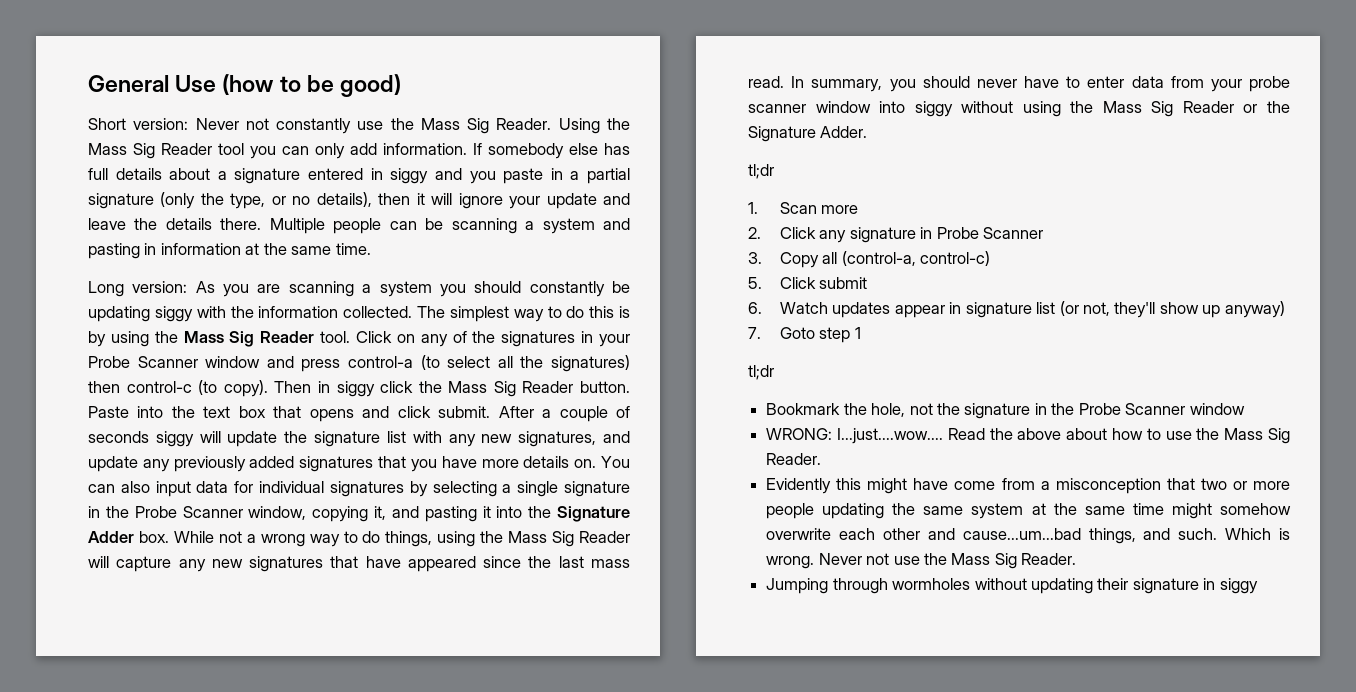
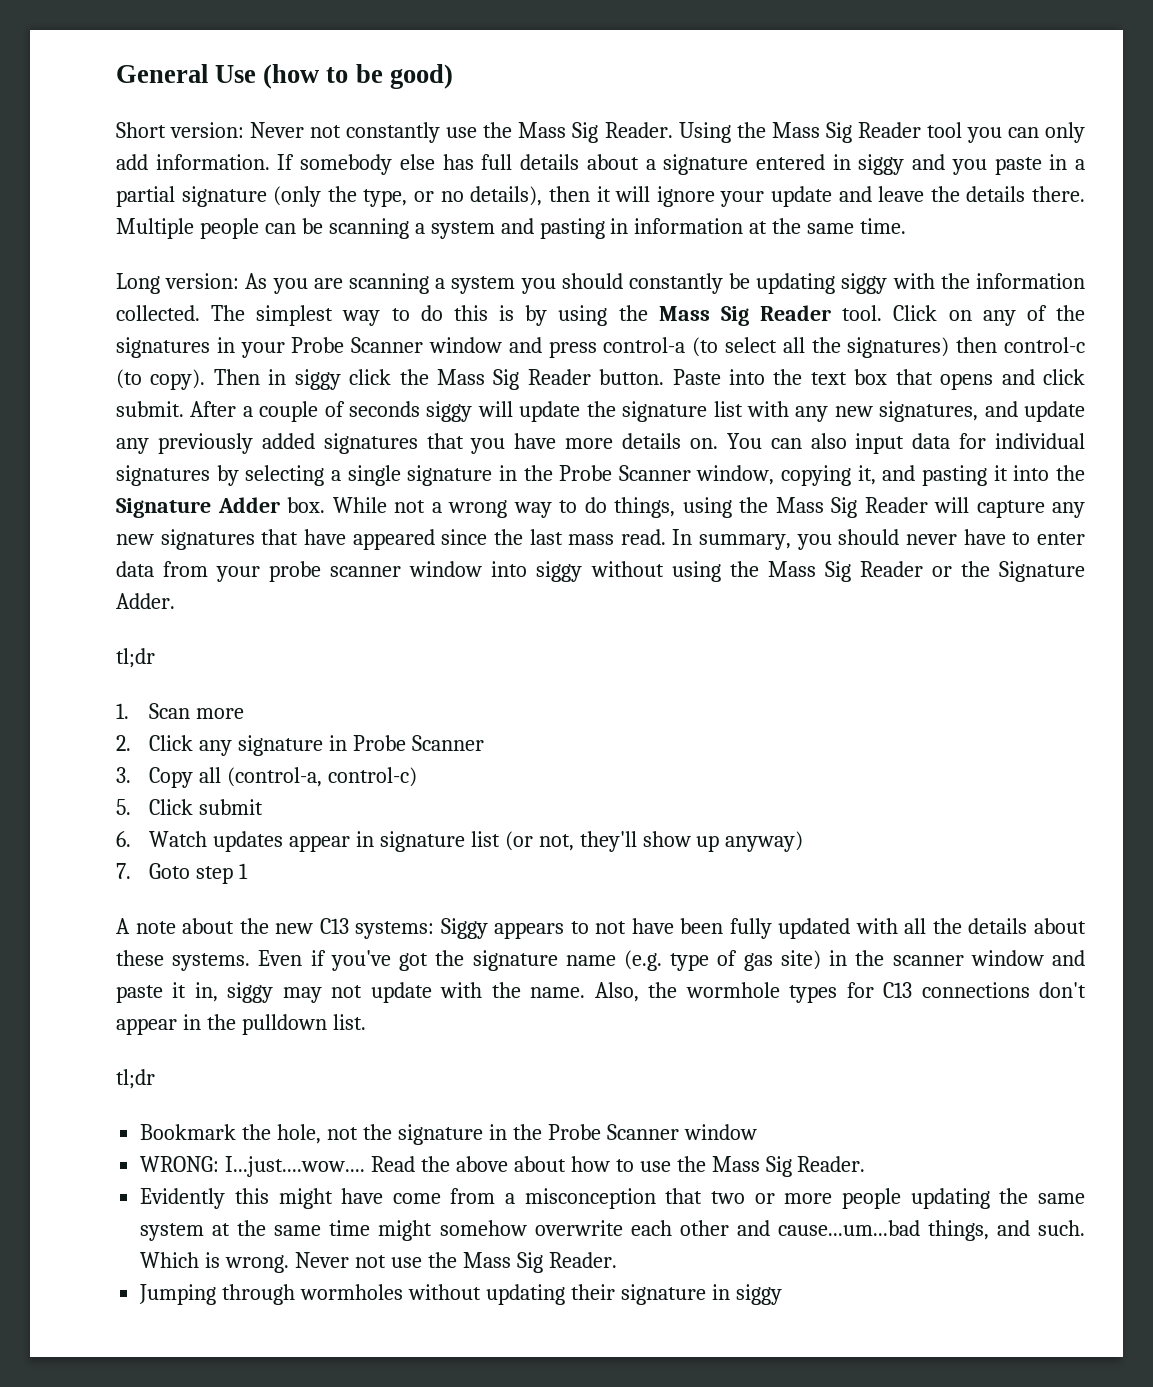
+ A note about the new C13 systems: Siggy appears to not have been fully updated with all the details about these systems. Even if you've got the signature name (e.g. type of gas site) in the scanner window and paste it in, siggy may not update with the name. Also, the wormhole types for C13 connections don't appear in the pulldown list.

